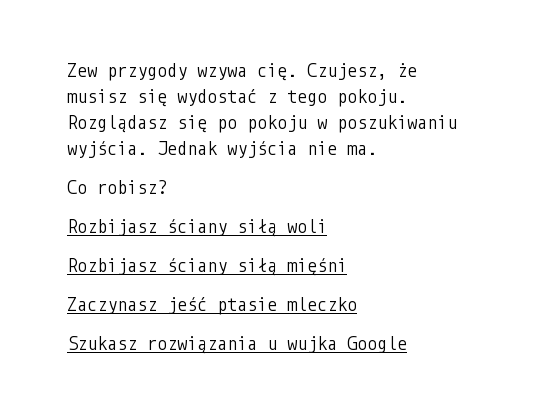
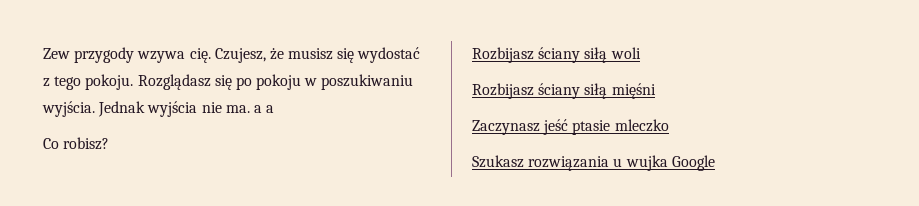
- Jednak wyjścia nie ma.
+ Jednak wyjścia nie ma. a a

